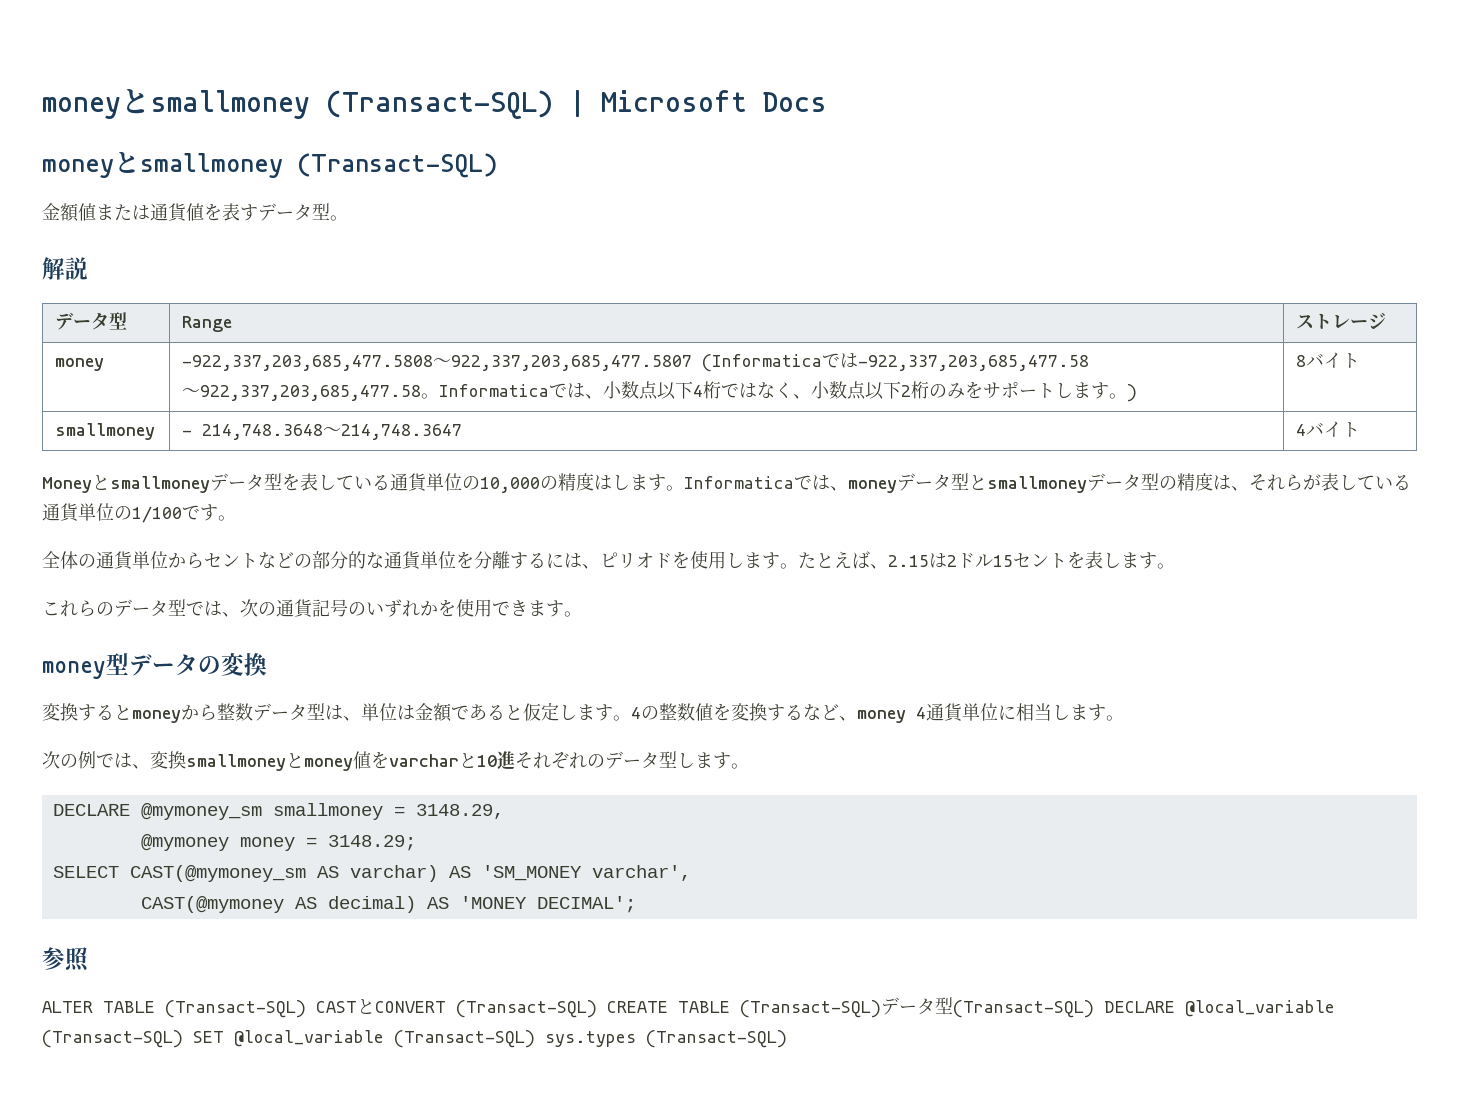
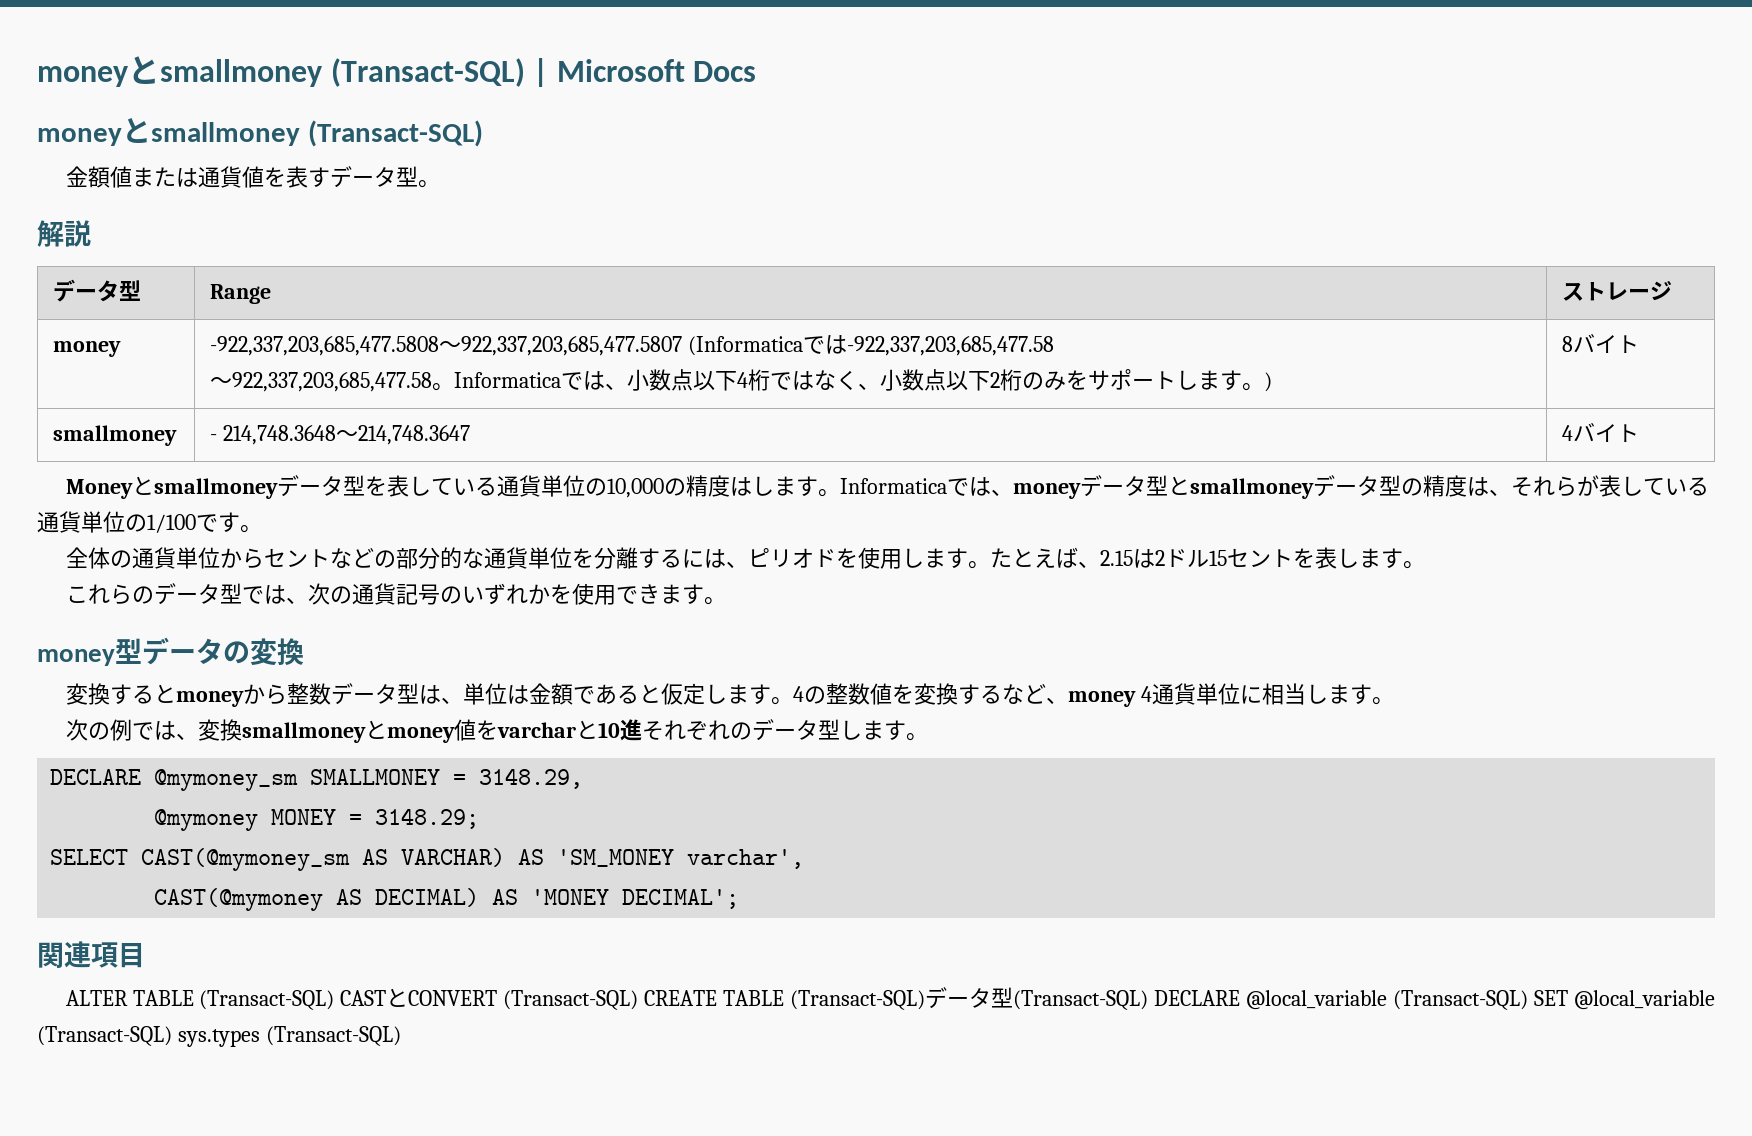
- DECLARE @mymoney_sm smallmoney = 3148.29,
+ DECLARE @mymoney_sm SMALLMONEY = 3148.29,
- @mymoney money = 3148.29;
+ @mymoney MONEY = 3148.29;
- SELECT CAST(@mymoney_sm AS varchar) AS 'SM_MONEY varchar',
+ SELECT CAST(@mymoney_sm AS VARCHAR) AS 'SM_MONEY varchar',
- CAST(@mymoney AS decimal) AS 'MONEY DECIMAL';
+ CAST(@mymoney AS DECIMAL) AS 'MONEY DECIMAL';
- 参照
+ 関連項目

